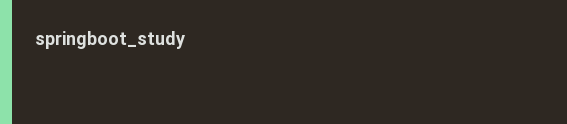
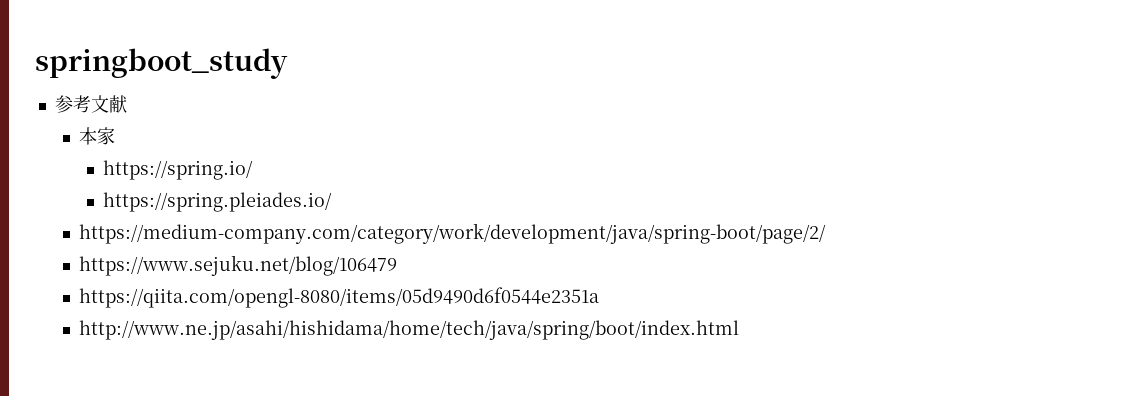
+ 参考文献
+ 本家
+ https://spring.io/
+ https://spring.pleiades.io/
+ https://medium-company.com/category/work/development/java/spring-boot/page/2/
+ https://www.sejuku.net/blog/106479
+ https://qiita.com/opengl-8080/items/05d9490d6f0544e2351a
+ http://www.ne.jp/asahi/hishidama/home/tech/java/spring/boot/index.html

